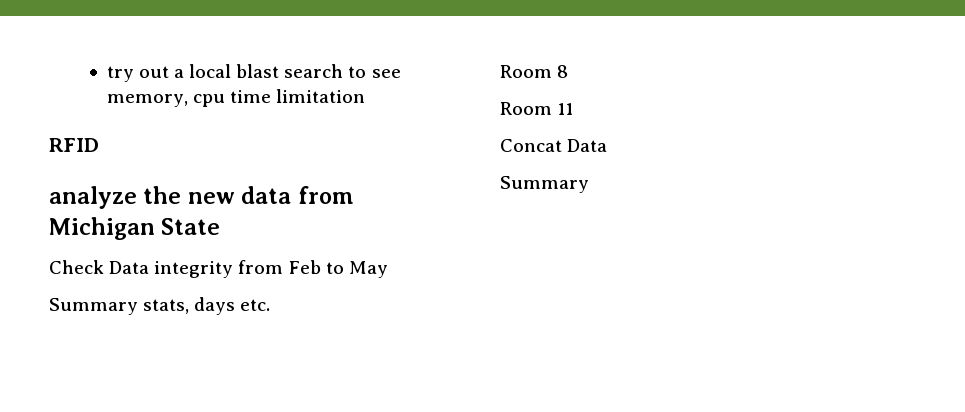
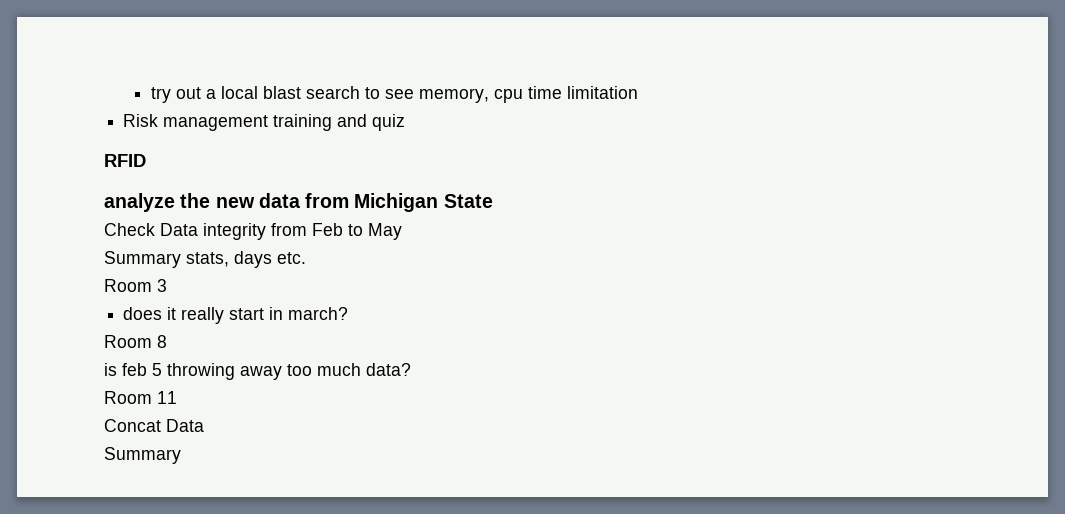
+ Risk management training and quiz
+ Room 3
+ does it really start in march?
  Room 8
+ is feb 5 throwing away too much data?

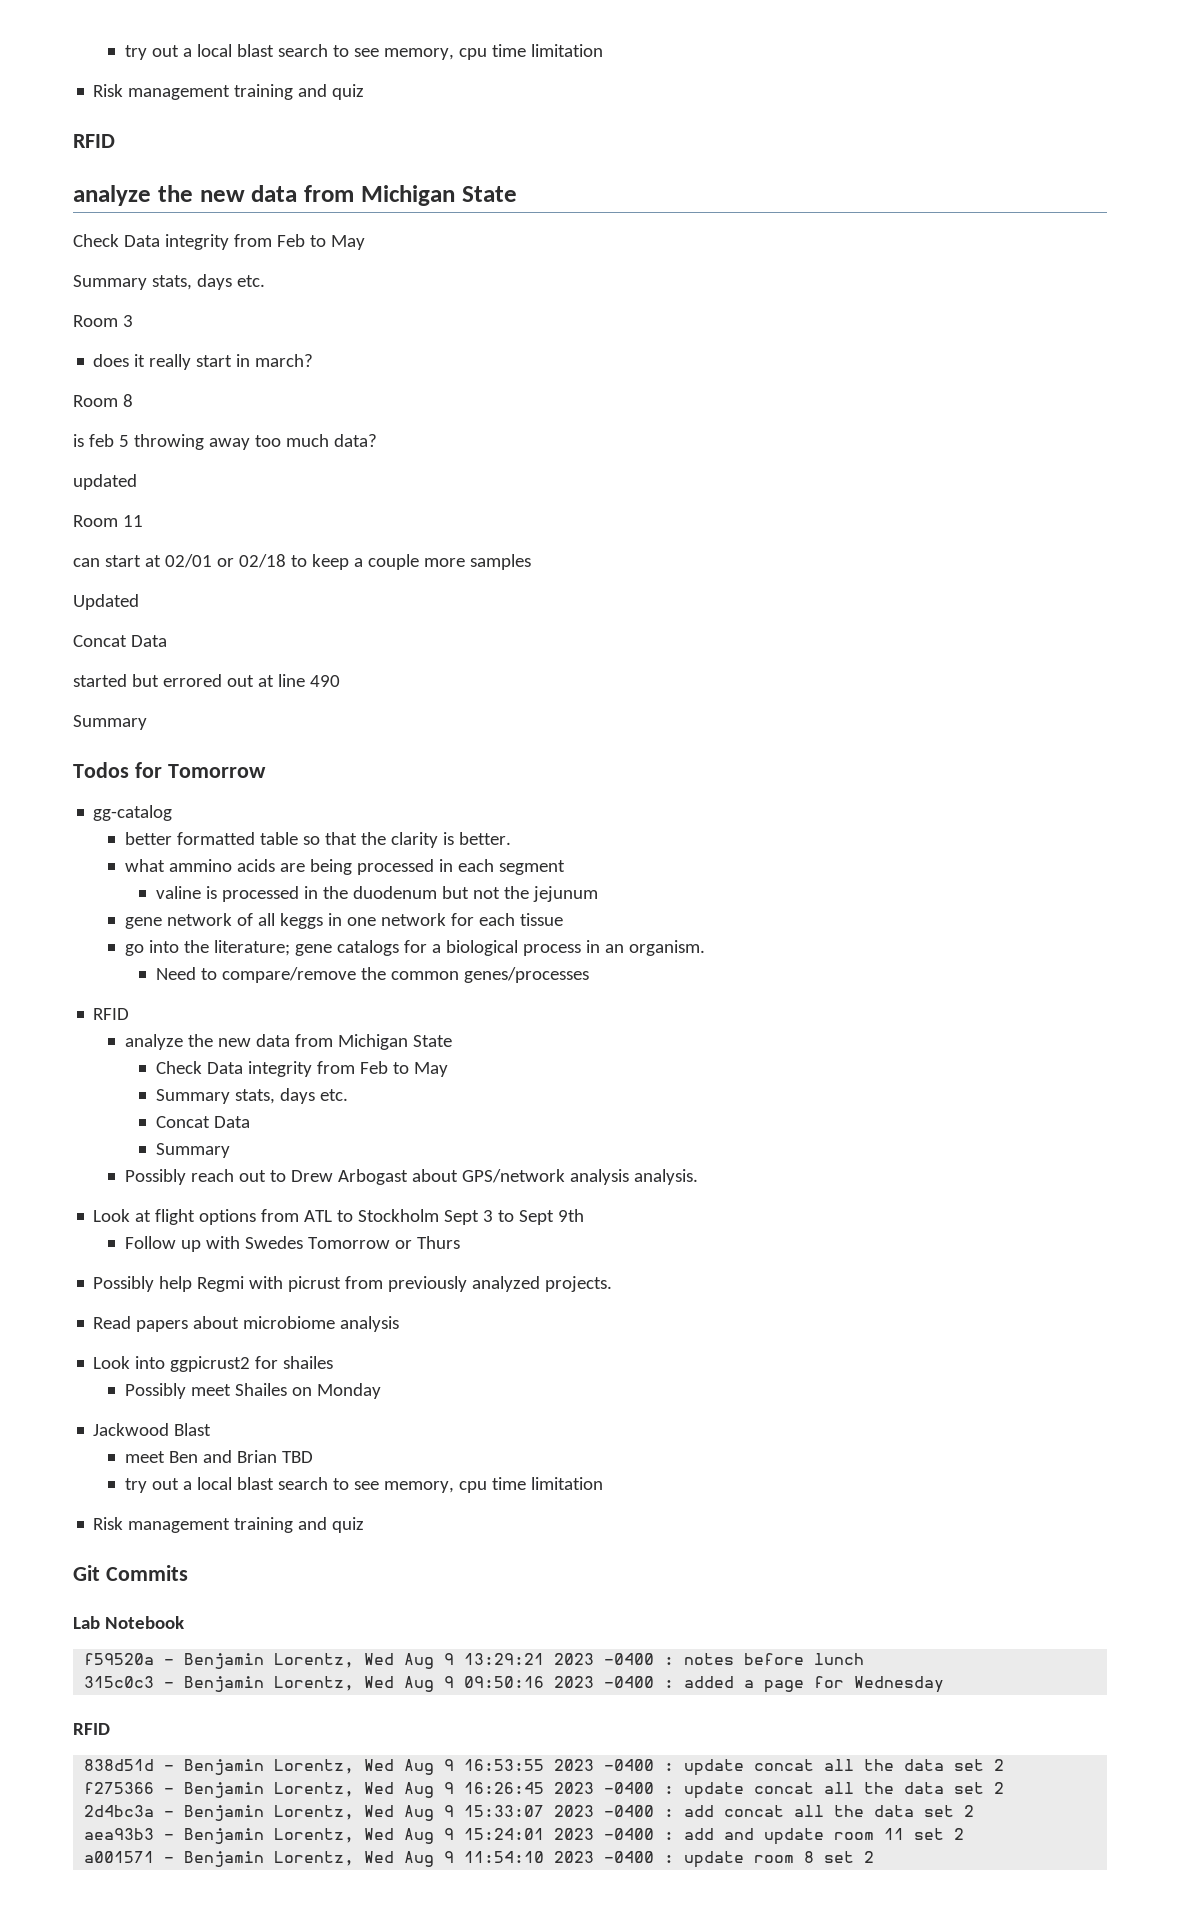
+ updated
+ can start at 02/01 or 02/18 to keep a couple more samples
+ Updated
+ Concat Data
+ started but errored out at line 490
+ Summary
+ Todos for Tomorrow
+ gg-catalog
+ better formatted table so that the clarity is better.
+ what ammino acids are being processed in each segment
+ valine is processed in the duodenum but not the jejunum
+ gene network of all keggs in one network for each tissue
+ go into the literature; gene catalogs for a biological process in an organism.
+ Need to compare/remove the common genes/processes
+ RFID
+ analyze the new data from Michigan State
+ Check Data integrity from Feb to May
+ Summary stats, days etc.
  Concat Data
  Summary
+ Possibly reach out to Drew Arbogast about GPS/network analysis analysis.
+ Look at flight options from ATL to Stockholm Sept 3 to Sept 9th
+ Follow up with Swedes Tomorrow or Thurs
+ Possibly help Regmi with picrust from previously analyzed projects.
+ Read papers about microbiome analysis
+ Look into ggpicrust2 for shailes
+ Possibly meet Shailes on Monday
+ Jackwood Blast
+ meet Ben and Brian TBD
+ try out a local blast search to see memory, cpu time limitation
+ Risk management training and quiz
+ Git Commits
+ Lab Notebook
+ f59520a - Benjamin Lorentz, Wed Aug 9 13:29:21 2023 -0400 : notes before lunch
+ 315c0c3 - Benjamin Lorentz, Wed Aug 9 09:50:16 2023 -0400 : added a page for Wednesday
+ RFID
+ 838d51d - Benjamin Lorentz, Wed Aug 9 16:53:55 2023 -0400 : update concat all the data set 2
+ f275366 - Benjamin Lorentz, Wed Aug 9 16:26:45 2023 -0400 : update concat all the data set 2
+ 2d4bc3a - Benjamin Lorentz, Wed Aug 9 15:33:07 2023 -0400 : add concat all the data set 2
+ aea93b3 - Benjamin Lorentz, Wed Aug 9 15:24:01 2023 -0400 : add and update room 11 set 2
+ a001571 - Benjamin Lorentz, Wed Aug 9 11:54:10 2023 -0400 : update room 8 set 2

